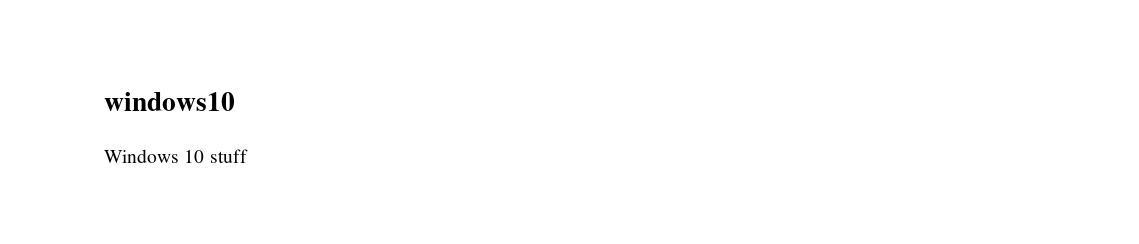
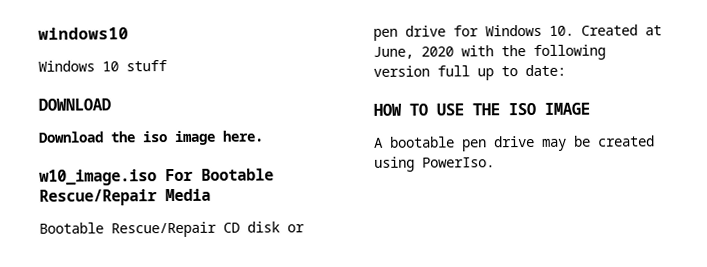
+ DOWNLOAD
+ Download the iso image here.
+ w10_image.iso For Bootable Rescue/Repair Media
+ Bootable Rescue/Repair CD disk or pen drive for Windows 10. Created at June, 2020 with the following version full up to date:
+ HOW TO USE THE ISO IMAGE
+ A bootable pen drive may be created using PowerIso.

